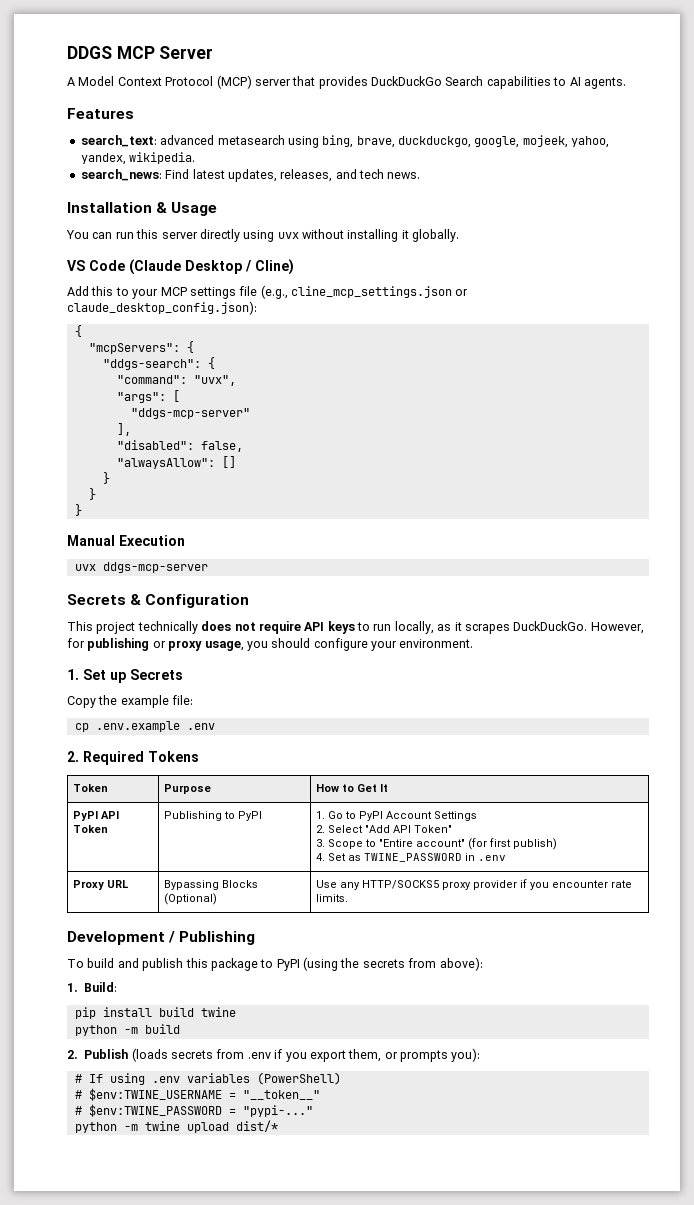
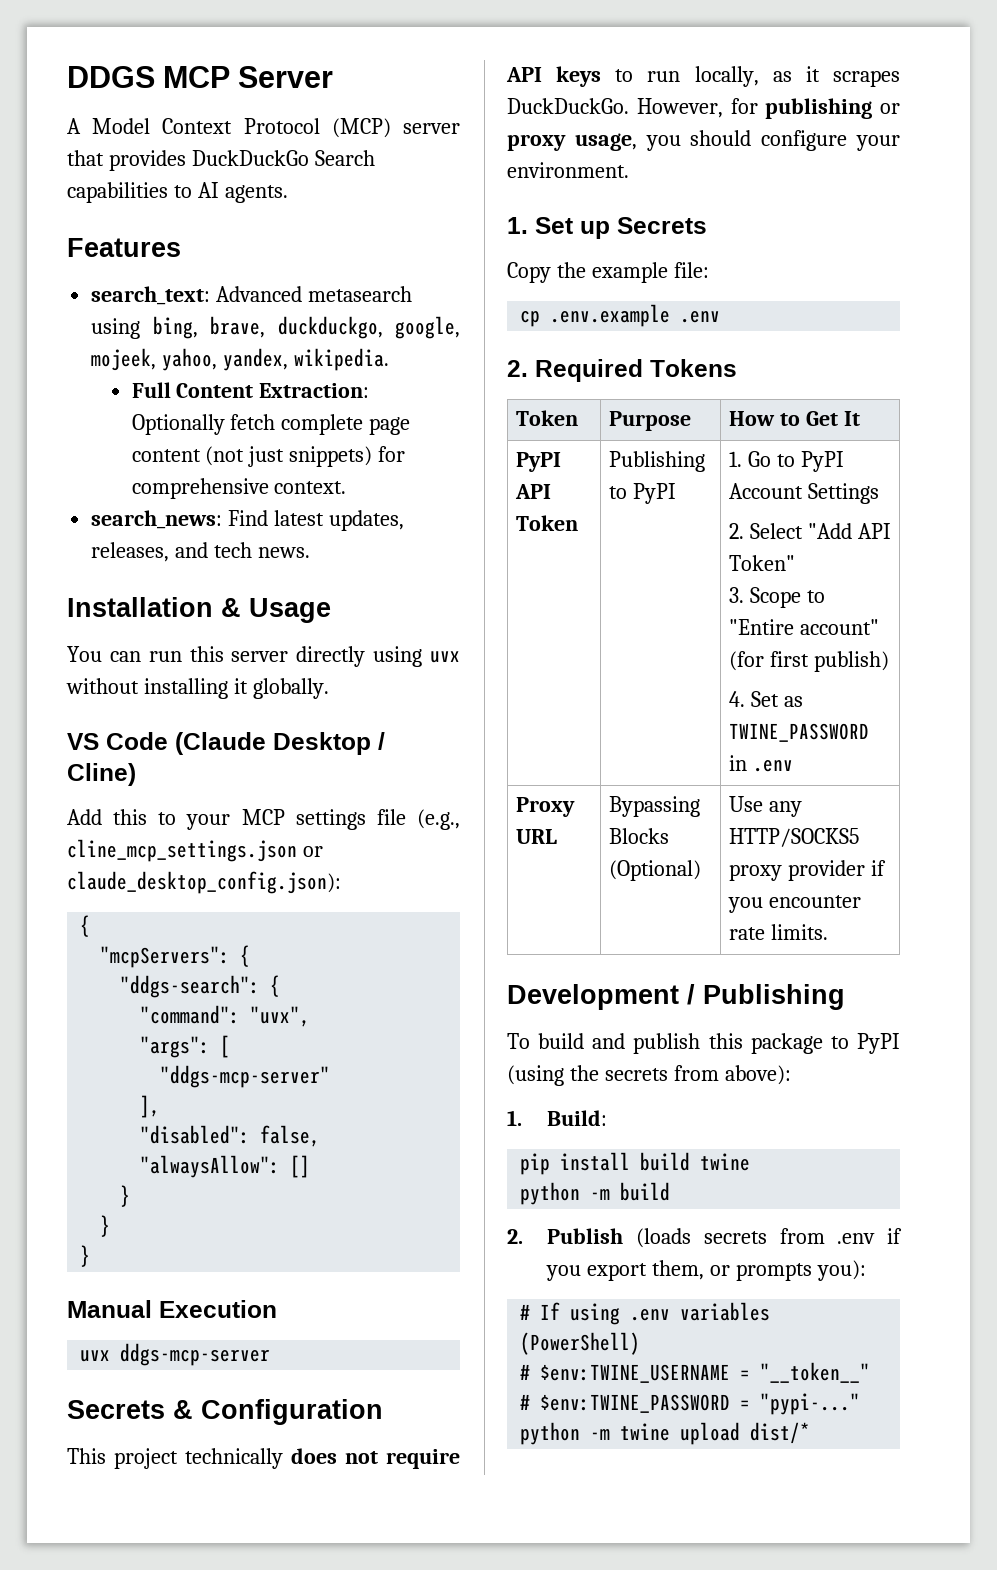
- search_text: advanced metasearch using bing, brave, duckduckgo, google, mojeek, yahoo, yandex, wikipedia.
+ search_text: Advanced metasearch using bing, brave, duckduckgo, google, mojeek, yahoo, yandex, wikipedia.
+ Full Content Extraction: Optionally fetch complete page content (not just snippets) for comprehensive context.

